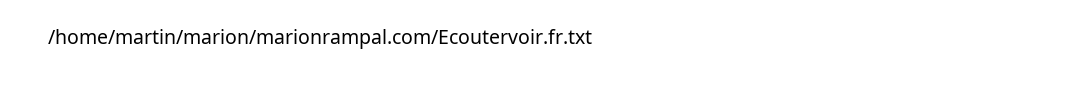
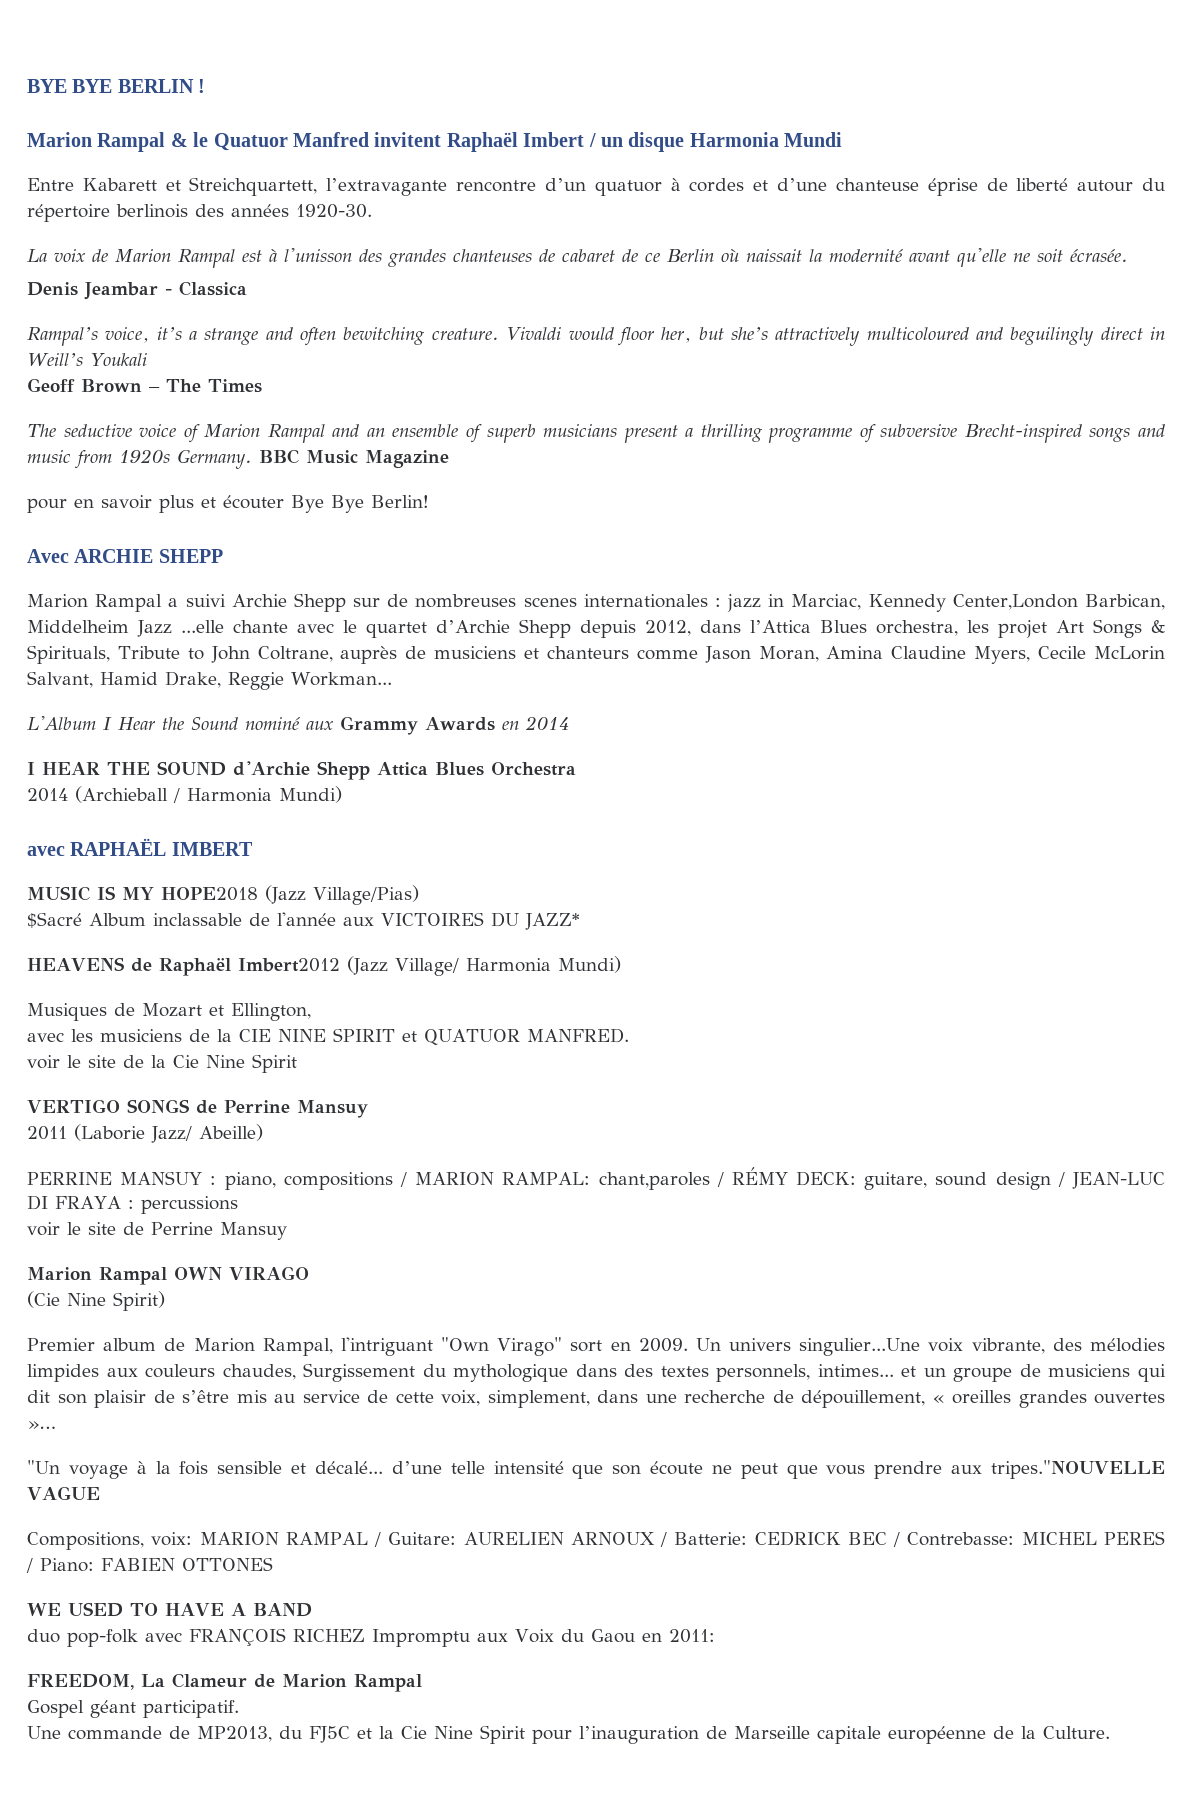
- /home/martin/marion/marionrampal.com/Ecoutervoir.fr.txt
+ BYE BYE BERLIN !
+ Marion Rampal & le Quatuor Manfred invitent Raphaël Imbert / un disque Harmonia Mundi
+ Entre Kabarett et Streichquartett, l’extravagante rencontre d’un quatuor à cordes et d’une chanteuse éprise de liberté autour du répertoire berlinois des années 1920-30.
+ La voix de Marion Rampal est à l'unisson des grandes chanteuses de cabaret de ce Berlin où naissait la modernité avant qu'elle ne soit écrasée.
+ Denis Jeambar - Classica
+ Rampal’s voice, it’s a strange and often bewitching creature. Vivaldi would floor her, but she’s attractively multicoloured and beguilingly direct in Weill’s Youkali
+ Geoff Brown – The Times
+ The seductive voice of Marion Rampal and an ensemble of superb musicians present a thrilling programme of subversive Brecht-inspired songs and music from 1920s Germany. BBC Music Magazine
+ pour en savoir plus et écouter Bye Bye Berlin!
+ Avec ARCHIE SHEPP
+ Marion Rampal a suivi Archie Shepp sur de nombreuses scenes internationales : jazz in Marciac, Kennedy Center,London Barbican, Middelheim Jazz ...elle chante avec le quartet d’Archie Shepp depuis 2012, dans l’Attica Blues orchestra, les projet Art Songs & Spirituals, Tribute to John Coltrane, auprès de musiciens et chanteurs comme Jason Moran, Amina Claudine Myers, Cecile McLorin Salvant, Hamid Drake, Reggie Workman...
+ L'Album I Hear the Sound nominé aux Grammy Awards en 2014
+ I HEAR THE SOUND d'Archie Shepp Attica Blues Orchestra
+ 2014 (Archieball / Harmonia Mundi)
+ avec RAPHAËL IMBERT
+ MUSIC IS MY HOPE2018 (Jazz Village/Pias)
+ $Sacré Album inclassable de l'année aux VICTOIRES DU JAZZ*
+ HEAVENS de Raphaël Imbert2012 (Jazz Village/ Harmonia Mundi)
+ Musiques de Mozart et Ellington,
+ avec les musiciens de la CIE NINE SPIRIT et QUATUOR MANFRED.
+ voir le site de la Cie Nine Spirit
+ VERTIGO SONGS de Perrine Mansuy
+ 2011 (Laborie Jazz/ Abeille)
+ PERRINE MANSUY : piano, compositions / MARION RAMPAL: chant,paroles / RÉMY DECK: guitare, sound design / JEAN-LUC DI FRAYA : percussions
+ voir le site de Perrine Mansuy
+ Marion Rampal OWN VIRAGO
+ (Cie Nine Spirit)
+ Premier album de Marion Rampal, l'intriguant "Own Virago" sort en 2009. Un univers singulier...Une voix vibrante, des mélodies limpides aux couleurs chaudes, Surgissement du mythologique dans des textes personnels, intimes... et un groupe de musiciens qui dit son plaisir de s’être mis au service de cette voix, simplement, dans une recherche de dépouillement, « oreilles grandes ouvertes »…
+ "Un voyage à la fois sensible et décalé... d’une telle intensité que son écoute ne peut que vous prendre aux tripes."NOUVELLE VAGUE
+ Compositions, voix: MARION RAMPAL / Guitare: AURELIEN ARNOUX / Batterie: CEDRICK BEC / Contrebasse: MICHEL PERES / Piano: FABIEN OTTONES
+ WE USED TO HAVE A BAND
+ duo pop-folk avec FRANÇOIS RICHEZ Impromptu aux Voix du Gaou en 2011:
+ FREEDOM, La Clameur de Marion Rampal
+ Gospel géant participatif.
+ Une commande de MP2013, du FJ5C et la Cie Nine Spirit pour l’inauguration de Marseille capitale européenne de la Culture.

